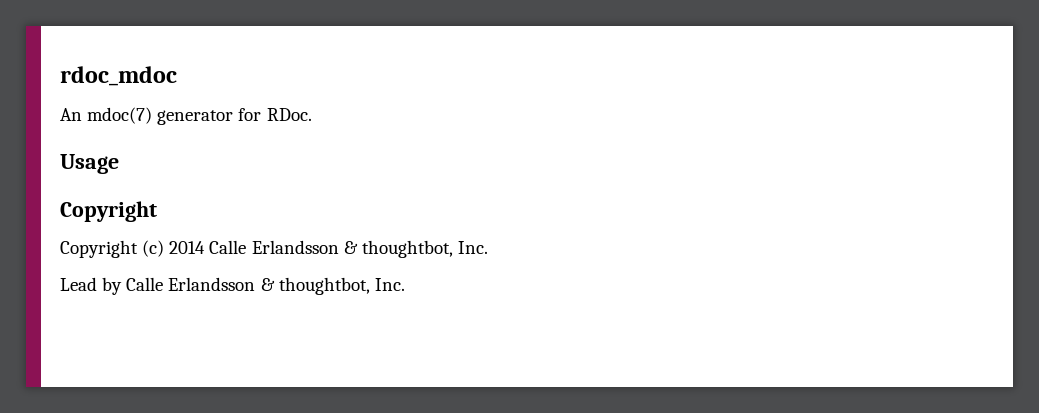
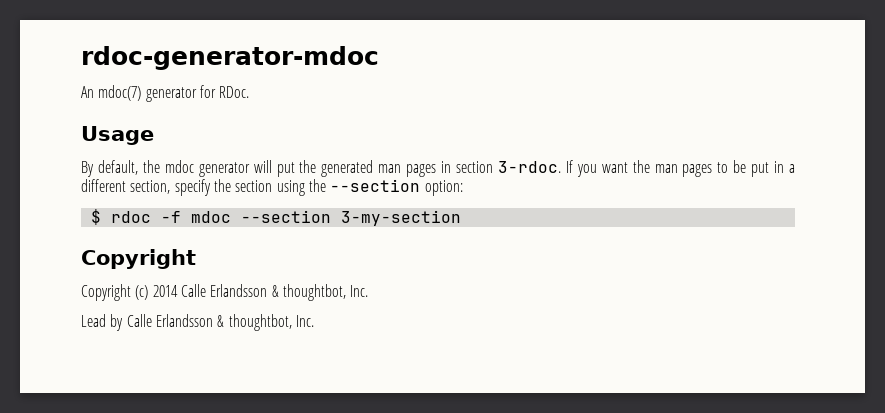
- rdoc_mdoc
+ rdoc-generator-mdoc
+ By default, the mdoc generator will put the generated man pages in section 3-rdoc. If you want the man pages to be put in a different section, specify the section using the --section option:
+ $ rdoc -f mdoc --section 3-my-section

